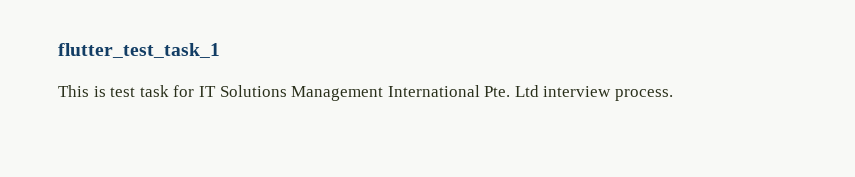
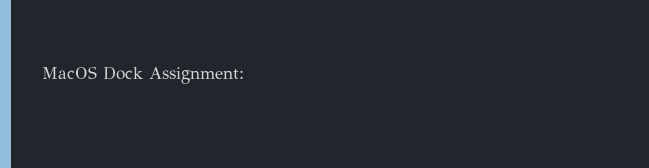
- flutter_test_task_1
- This is test task for IT Solutions Management International Pte. Ltd interview process.
+ MacOS Dock Assignment:

